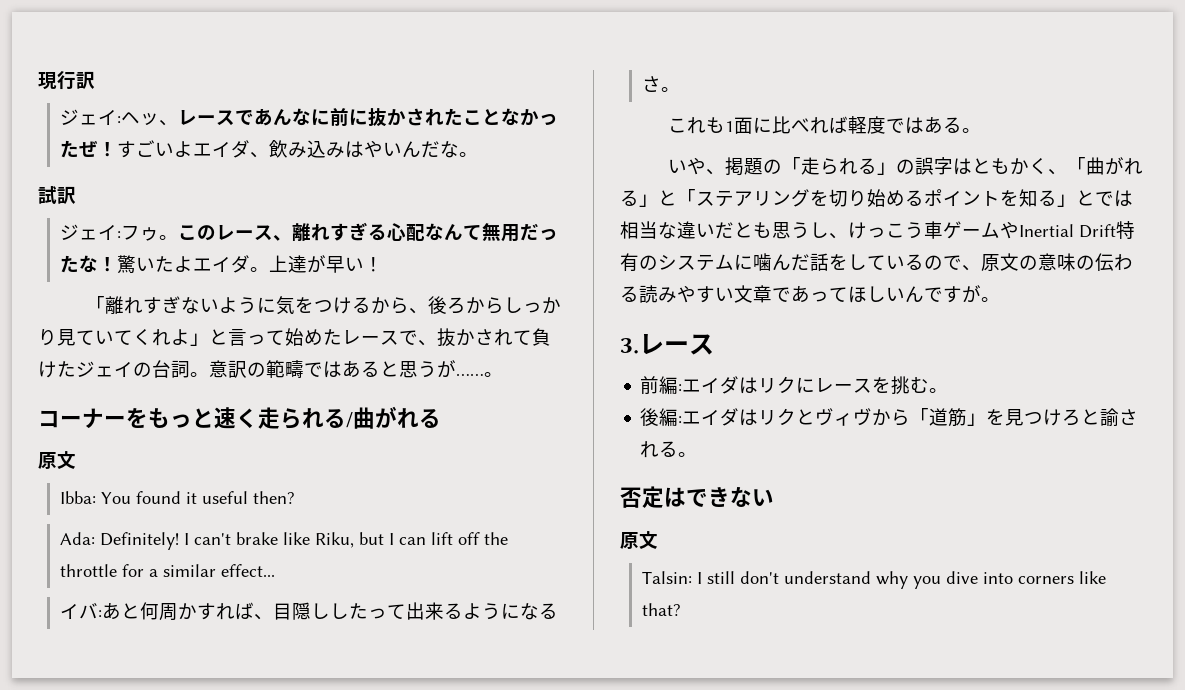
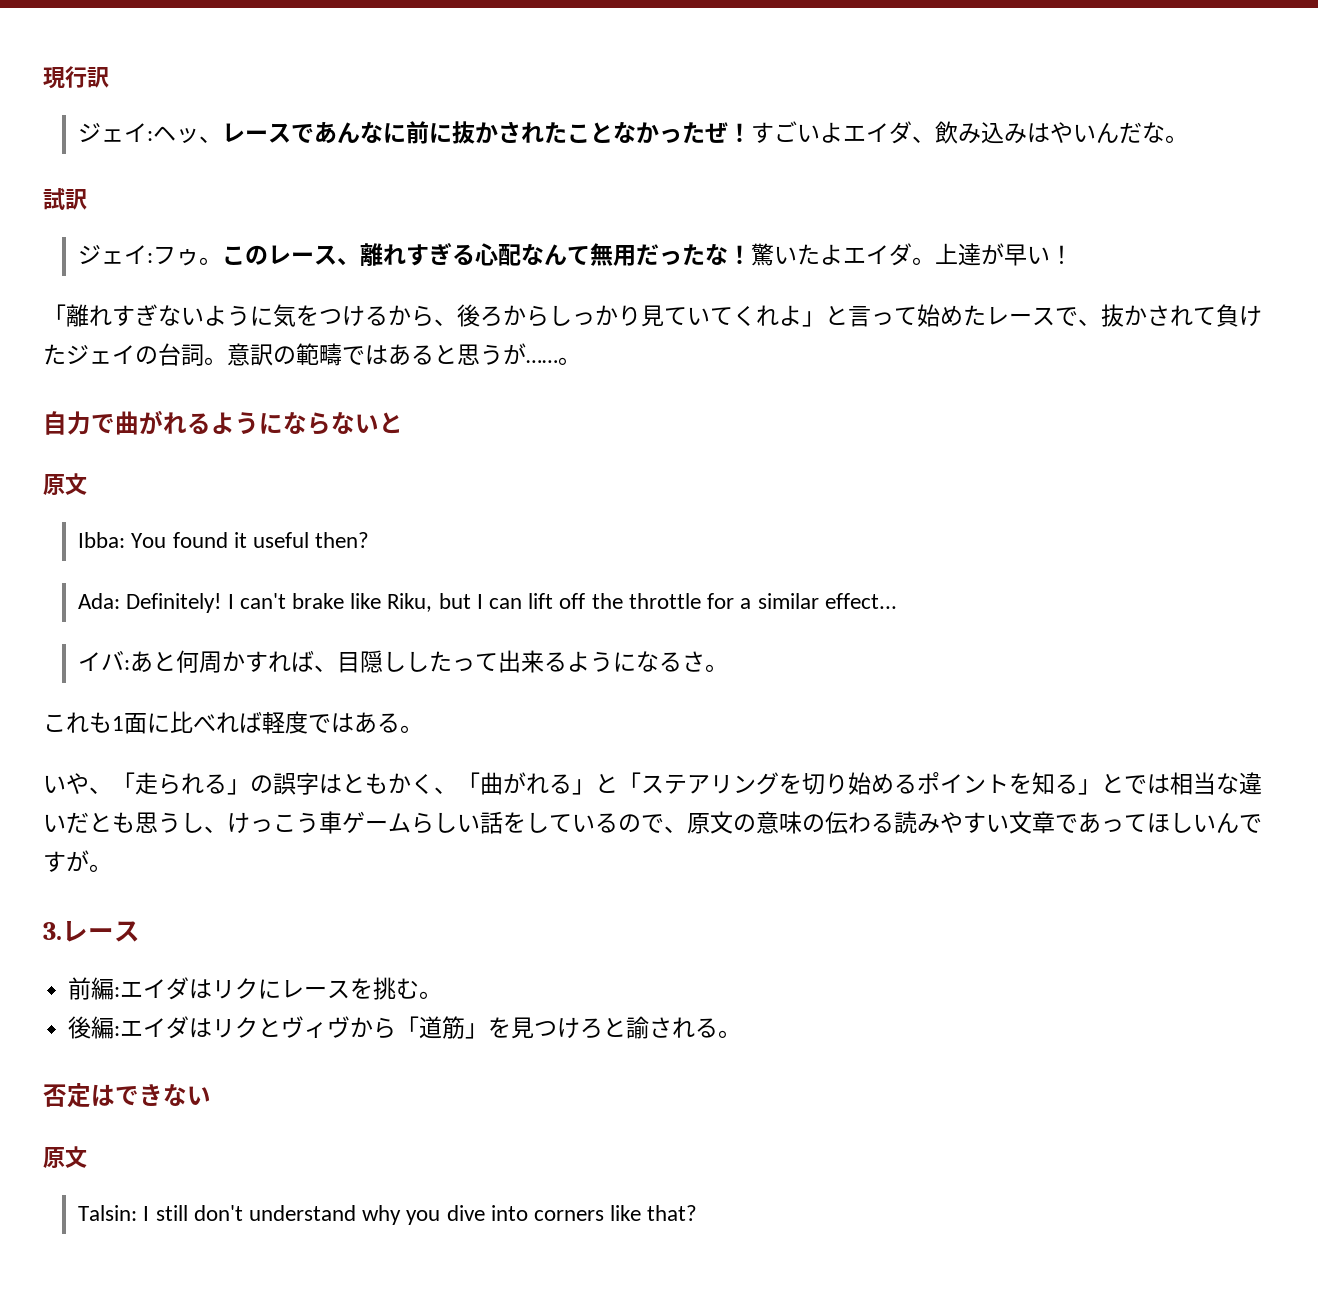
- コーナーをもっと速く走られる/曲がれる
+ 自力で曲がれるようにならないと
- いや、掲題の「走られる」の誤字はともかく、「曲がれる」と「ステアリングを切り始めるポイントを知る」とでは相当な違いだとも思うし、けっこう車ゲームやInertial Drift特有のシステムに噛んだ話をしているので、原文の意味の伝わる読みやすい文章であってほしいんですが。
+ いや、「走られる」の誤字はともかく、「曲がれる」と「ステアリングを切り始めるポイントを知る」とでは相当な違いだとも思うし、けっこう車ゲームらしい話をしているので、原文の意味の伝わる読みやすい文章であってほしいんですが。

